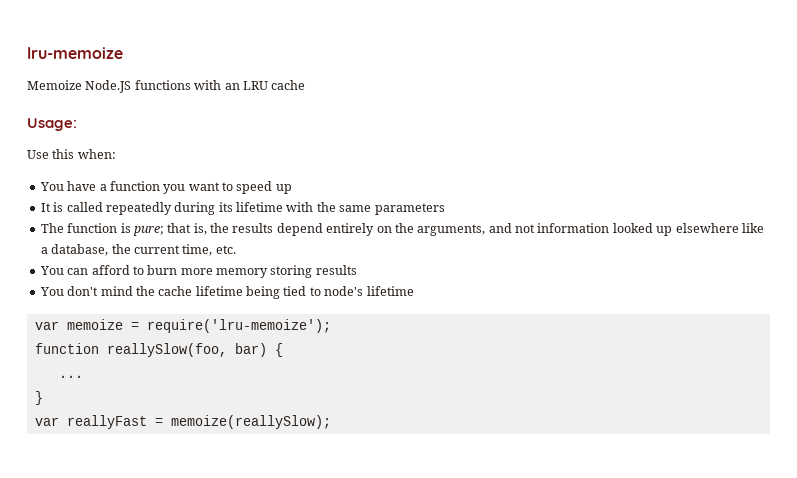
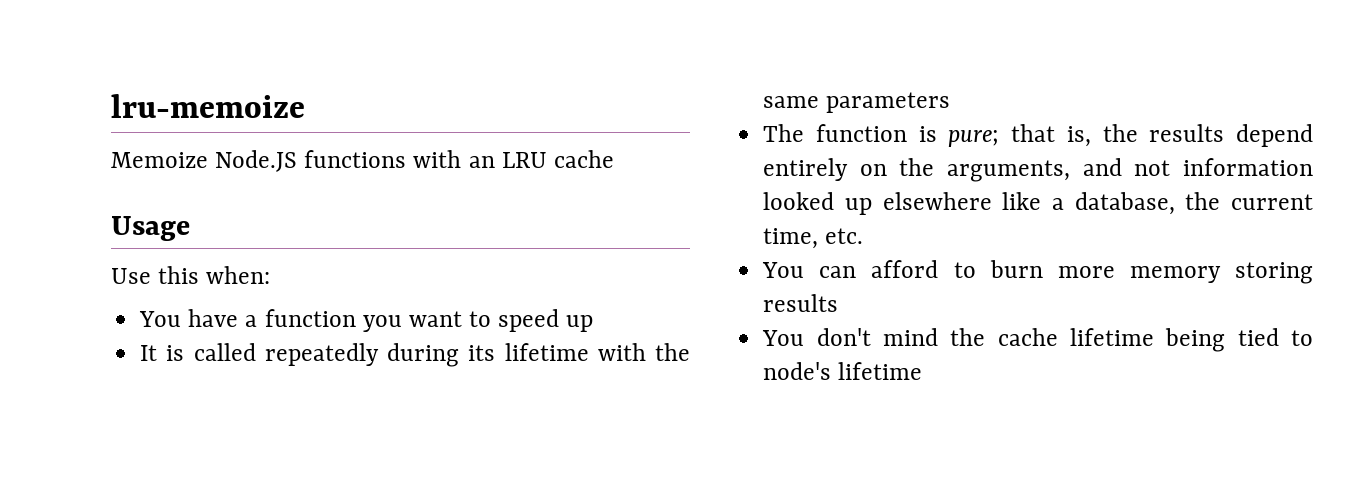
- Usage:
+ Usage
- var memoize = require('lru-memoize');
- function reallySlow(foo, bar) {
- ...
- }
- var reallyFast = memoize(reallySlow);

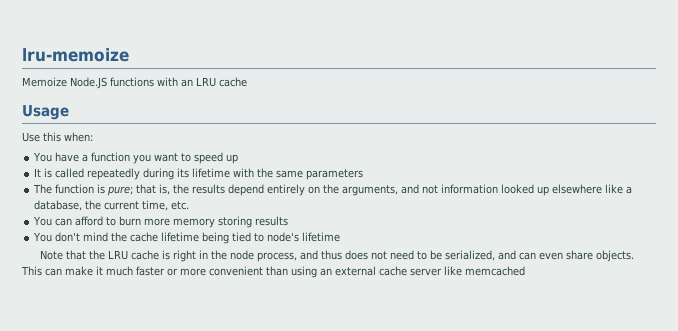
+ Note that the LRU cache is right in the node process, and thus does not need to be serialized, and can even share objects. This can make it much faster or more convenient than using an external cache server like memcached

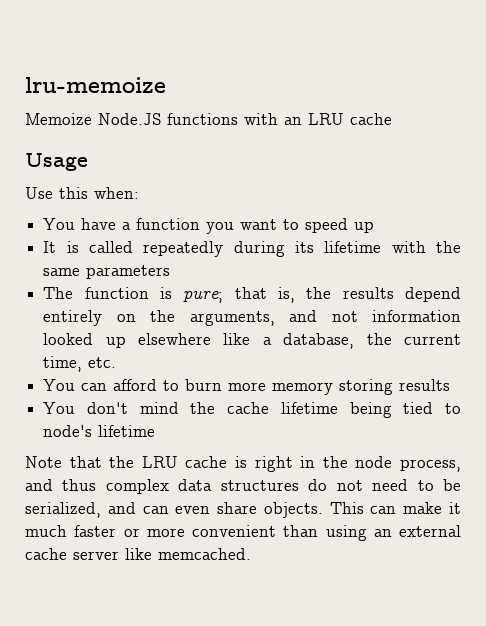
- Note that the LRU cache is right in the node process, and thus does not need to be serialized, and can even share objects.
+ Note that the LRU cache is right in the node process, and thus complex data structures do not need to be serialized, and can even share objects.
- This can make it much faster or more convenient than using an external cache server like memcached
+ This can make it much faster or more convenient than using an external cache server like memcached.

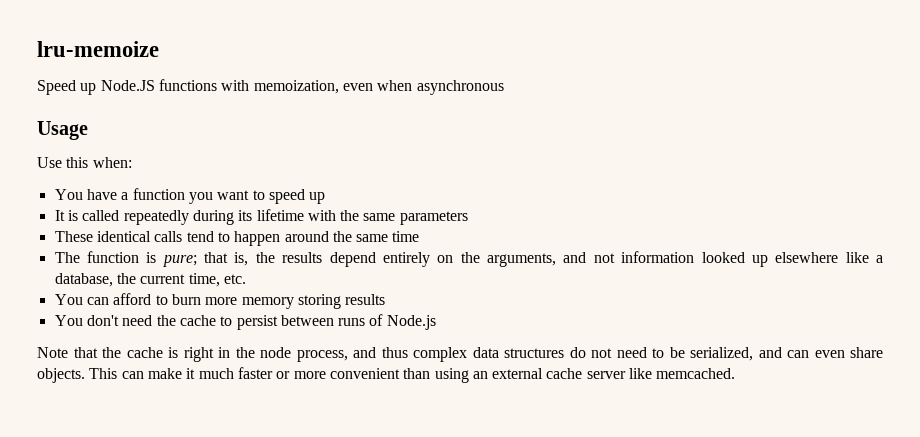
- Memoize Node.JS functions with an LRU cache
+ Speed up Node.JS functions with memoization, even when asynchronous
+ These identical calls tend to happen around the same time
- You don't mind the cache lifetime being tied to node's lifetime
+ You don't need the cache to persist between runs of Node.js
- Note that the LRU cache is right in the node process, and thus complex data structures do not need to be serialized, and can even share objects.
+ Note that the cache is right in the node process, and thus complex data structures do not need to be serialized, and can even share objects.

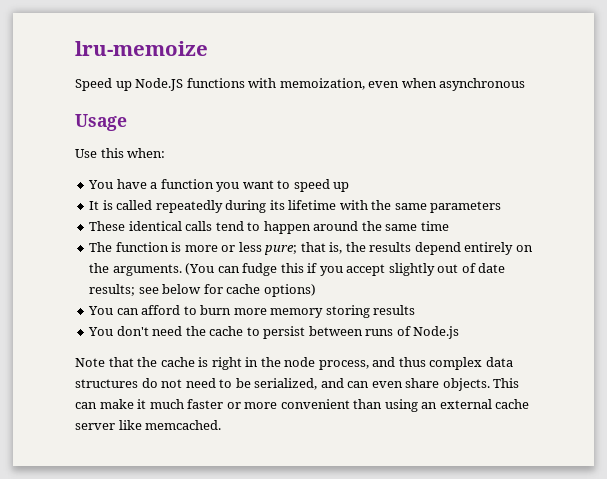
- The function is pure; that is, the results depend entirely on the arguments, and not information looked up elsewhere like a database, the current time, etc.
+ The function is more or less pure; that is, the results depend entirely on the arguments. (You can fudge this if you accept slightly out of date results; see below for cache options)

